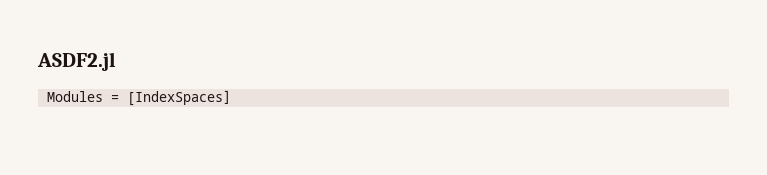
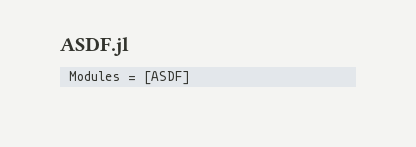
- ASDF2.jl
+ ASDF.jl
- Modules = [IndexSpaces]
+ Modules = [ASDF]

